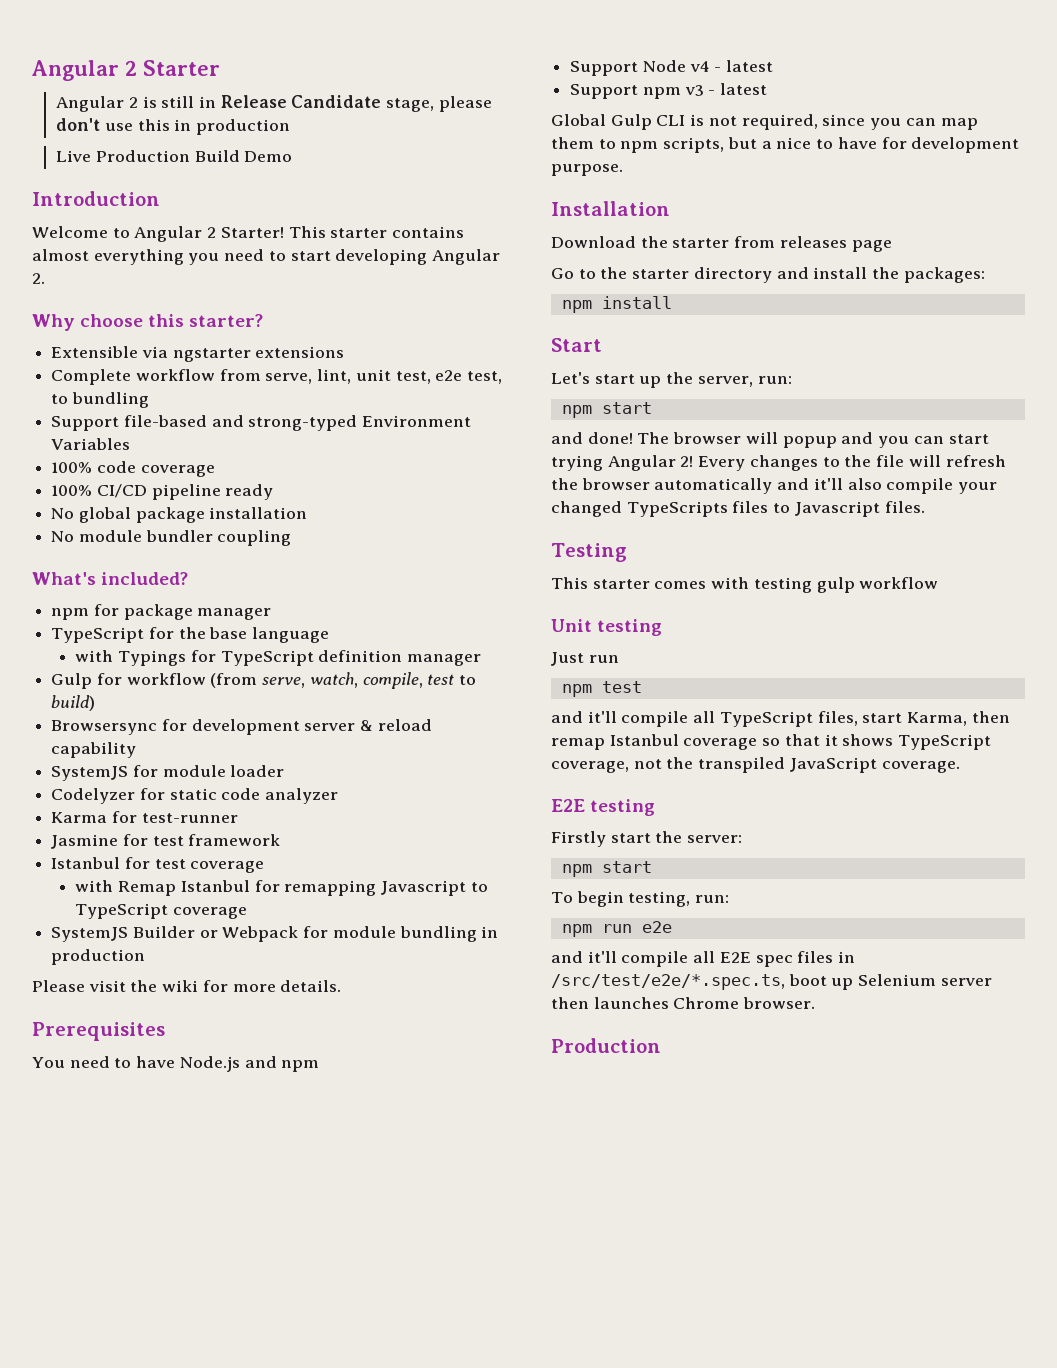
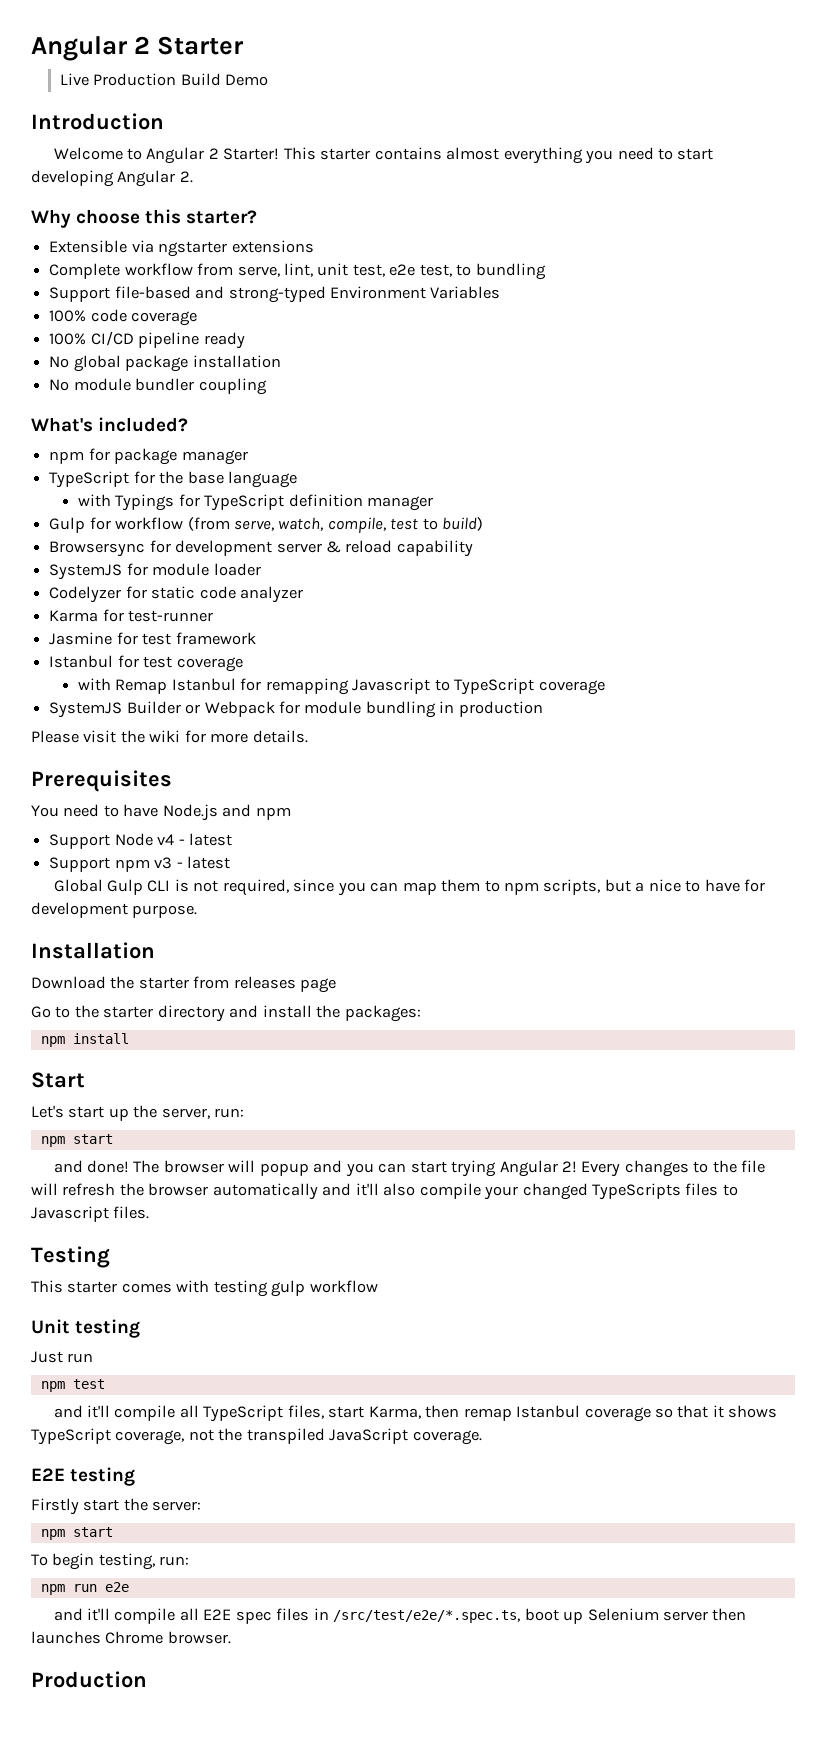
- Angular 2 is still in Release Candidate stage, please don't use this in production

